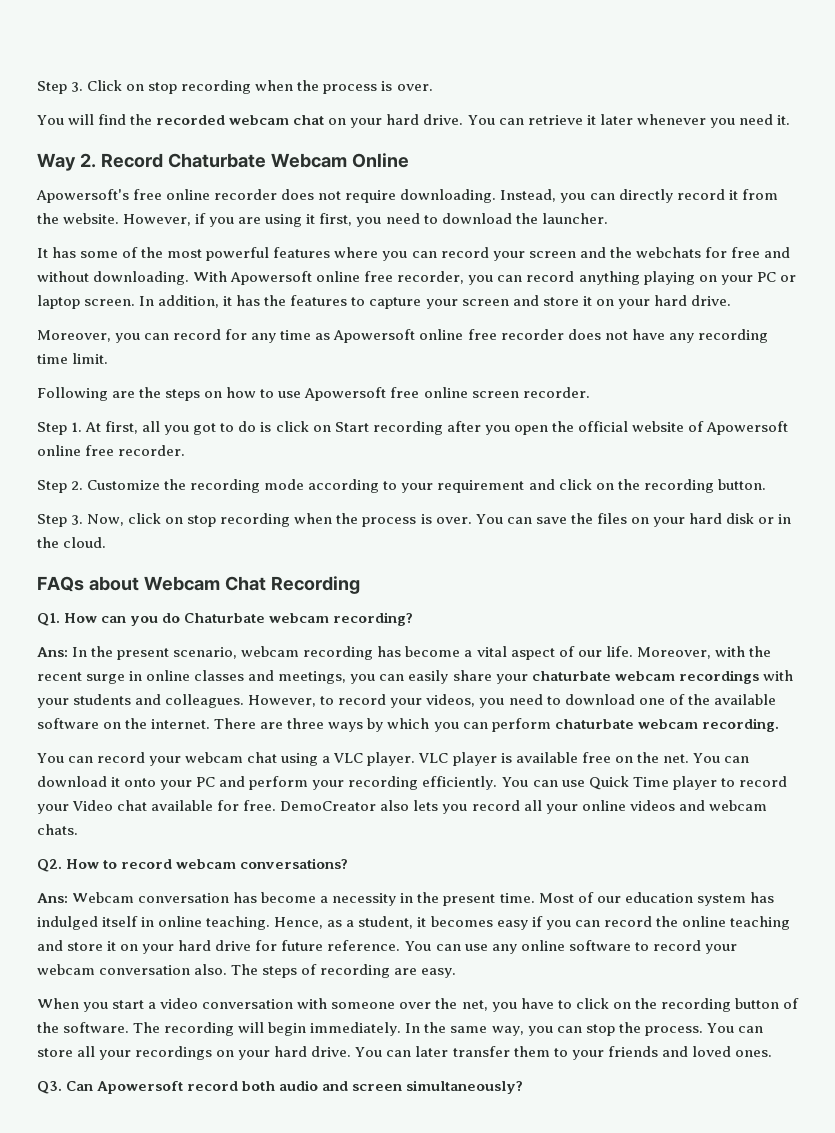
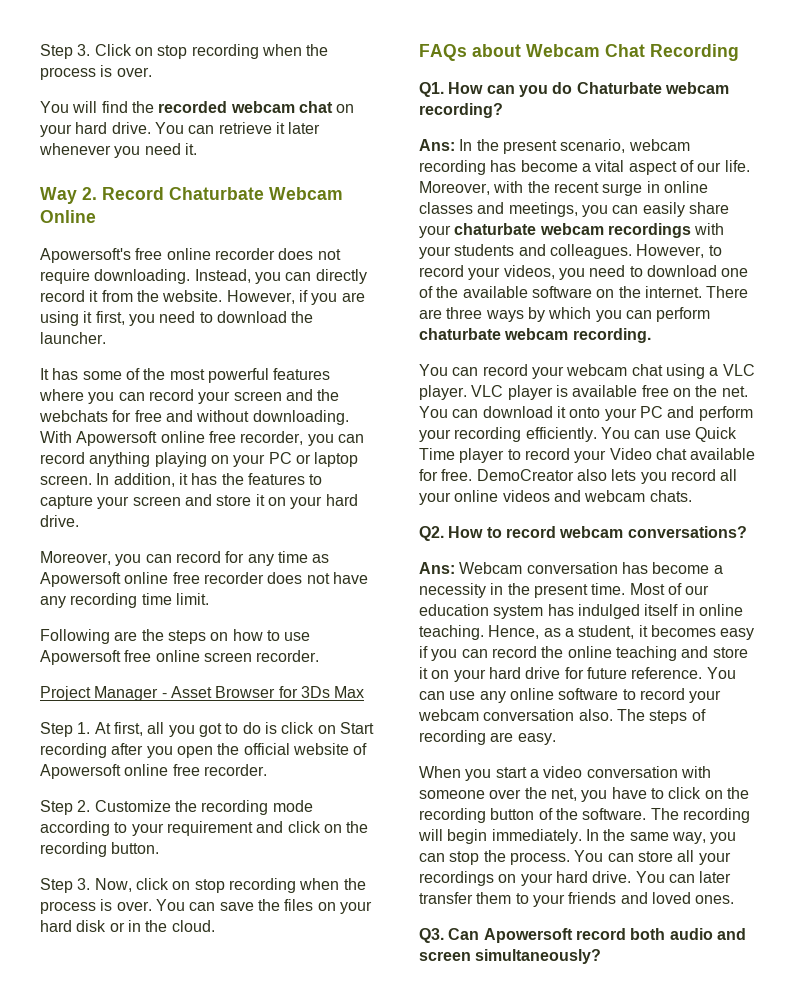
+ Project Manager - Asset Browser for 3Ds Max

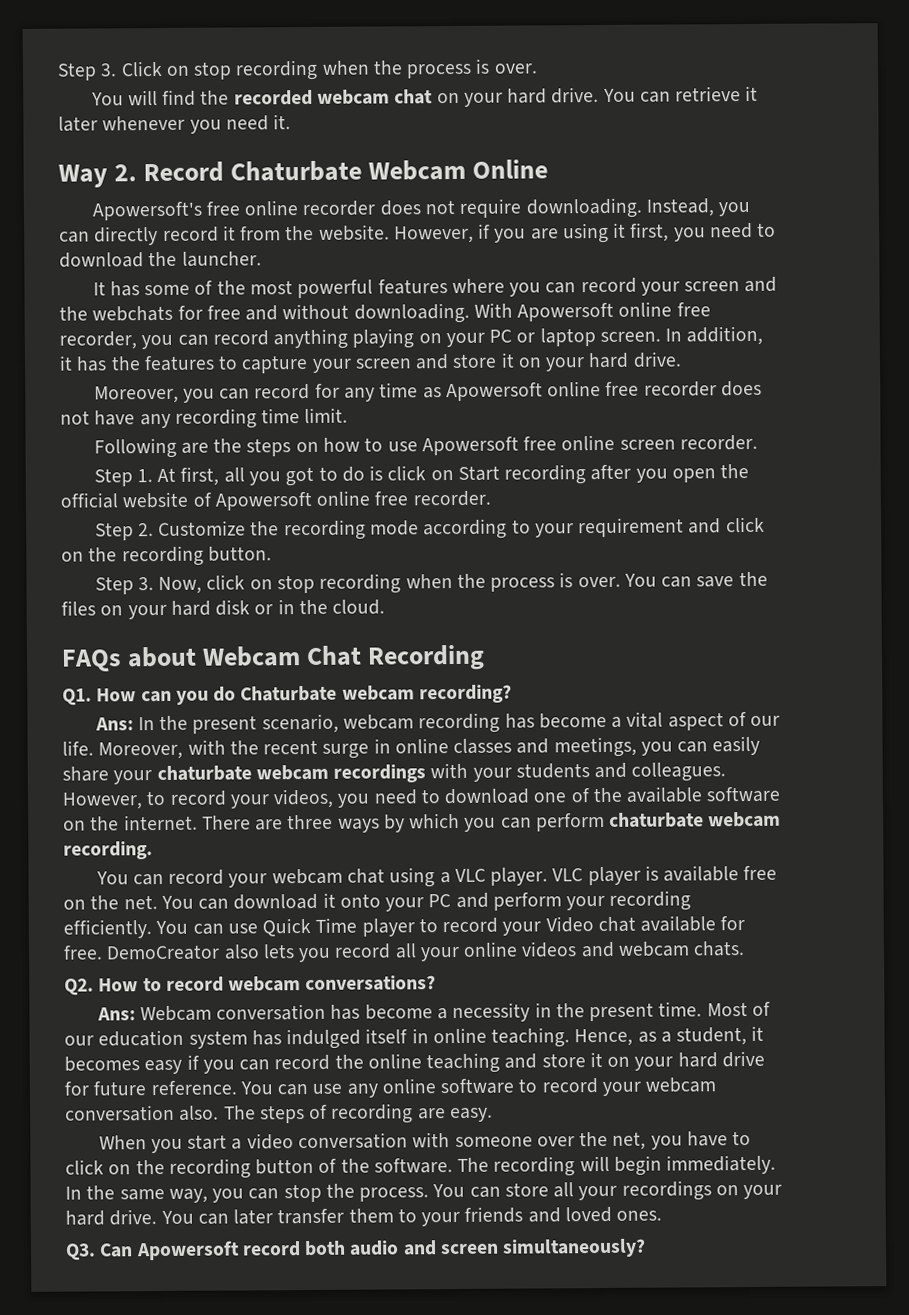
- Project Manager - Asset Browser for 3Ds Max

